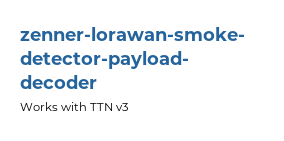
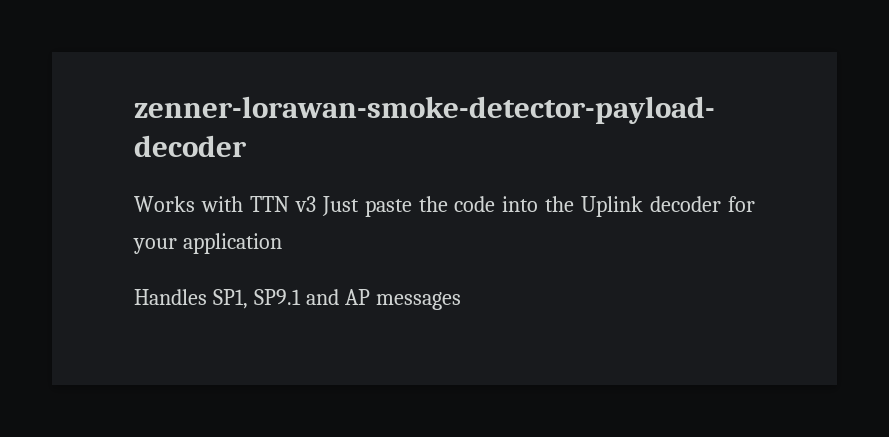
- Works with TTN v3
+ Works with TTN v3 Just paste the code into the Uplink decoder for your application
+ Handles SP1, SP9.1 and AP messages

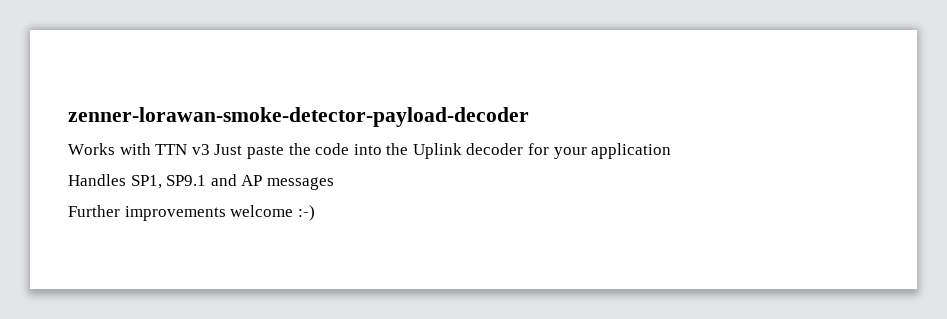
+ Further improvements welcome :-)

